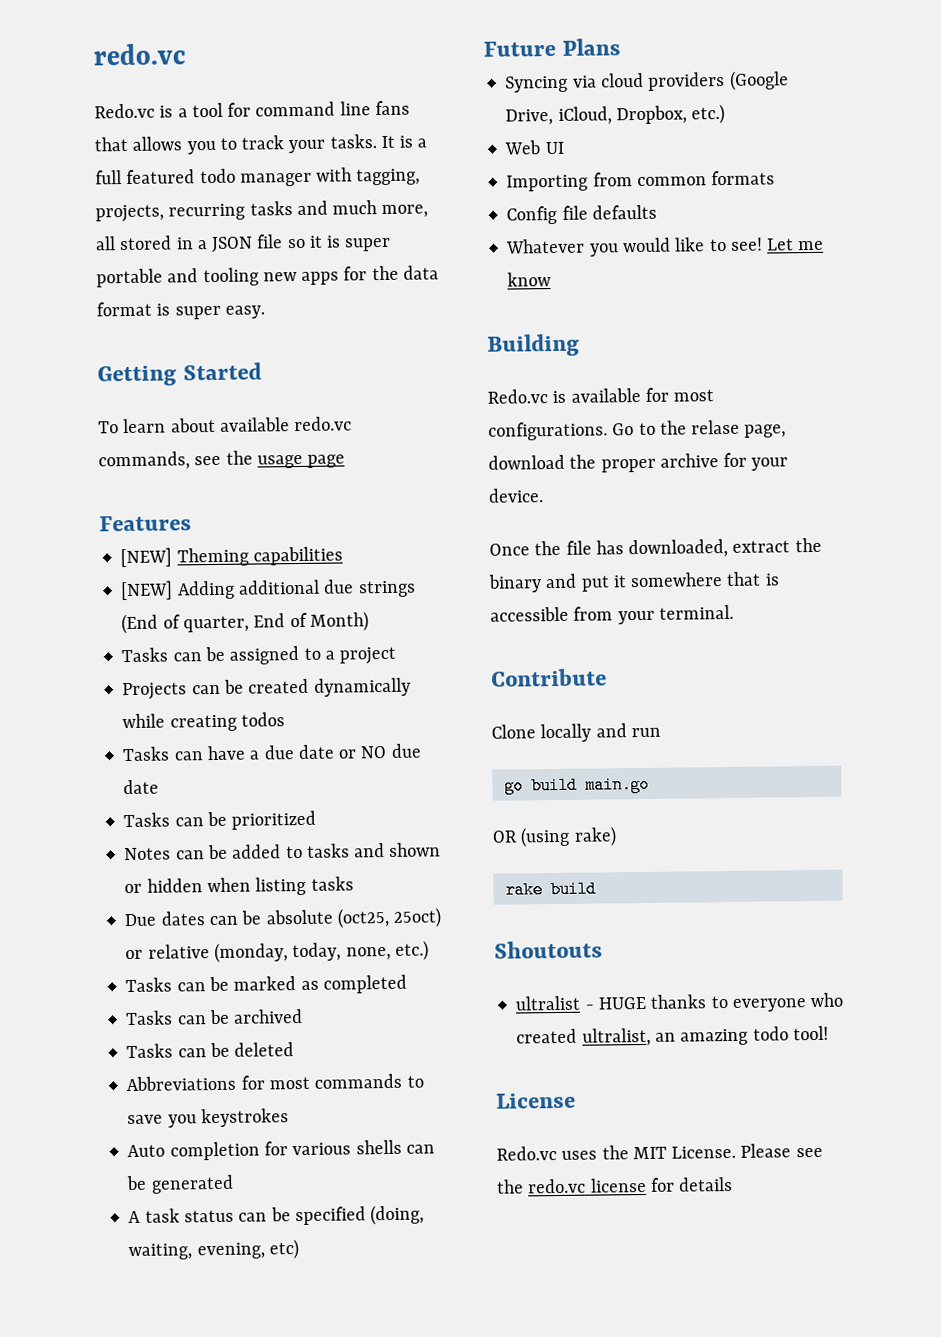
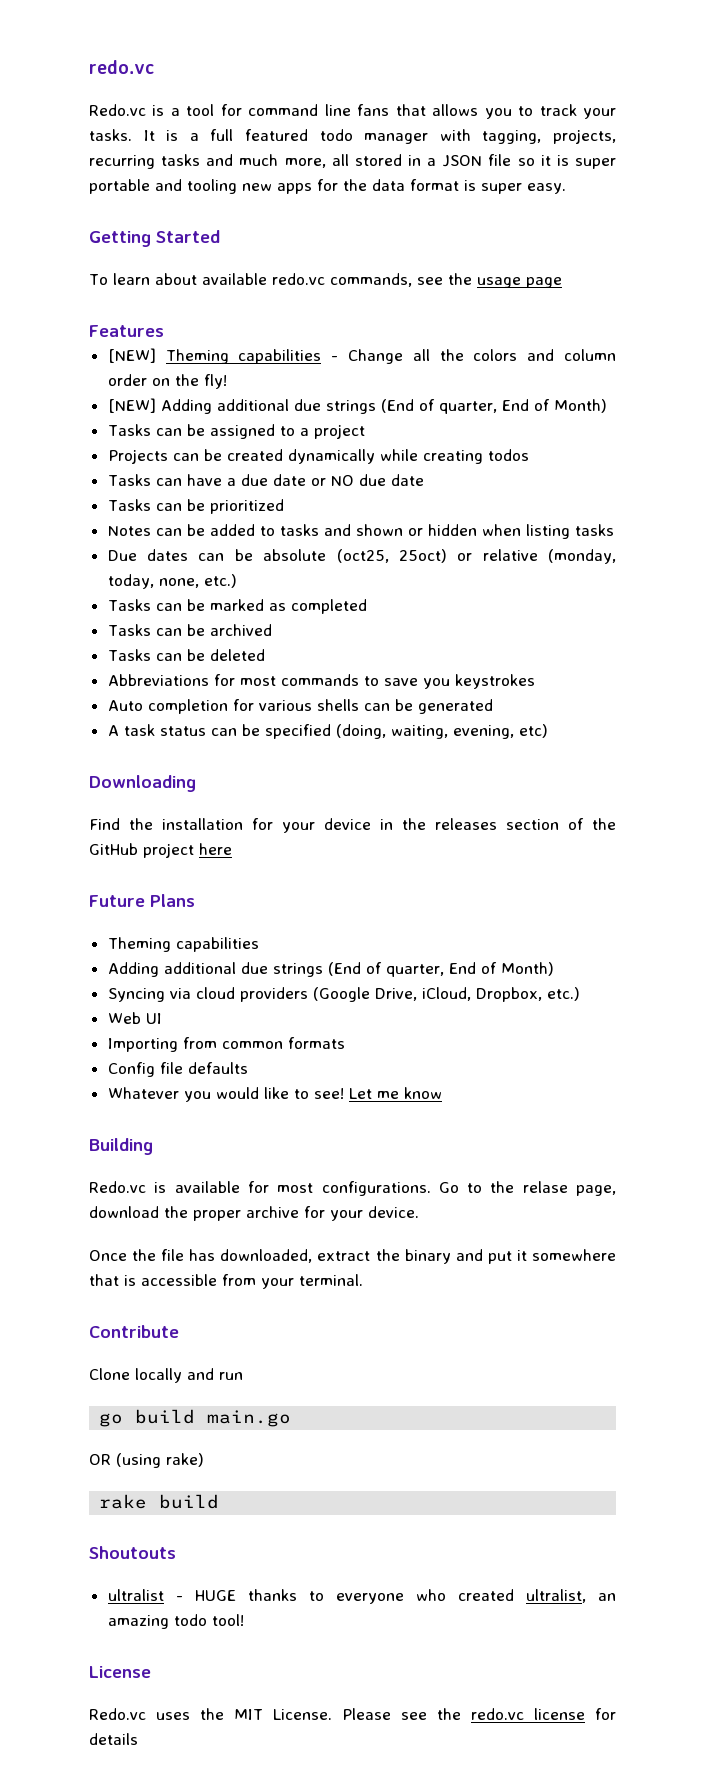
- [NEW] Theming capabilities
+ [NEW] Theming capabilities - Change all the colors and column order on the fly!
+ Downloading
+ Find the installation for your device in the releases section of the GitHub project here
  Future Plans
+ Theming capabilities
+ Adding additional due strings (End of quarter, End of Month)

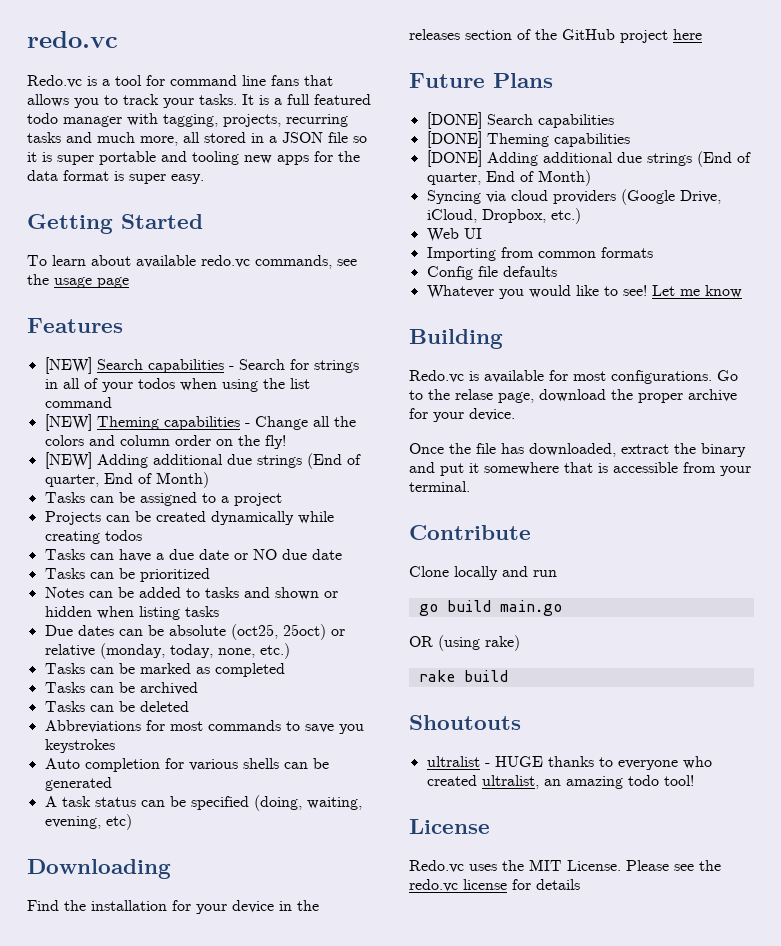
+ [NEW] Search capabilities - Search for strings in all of your todos when using the list command
  Future Plans
- Theming capabilities
- Adding additional due strings (End of quarter, End of Month)
+ [DONE] Search capabilities
+ [DONE] Theming capabilities
+ [DONE] Adding additional due strings (End of quarter, End of Month)

